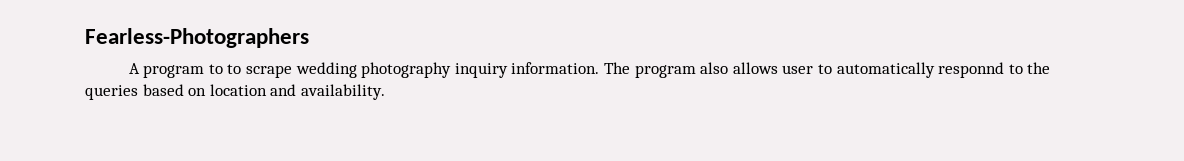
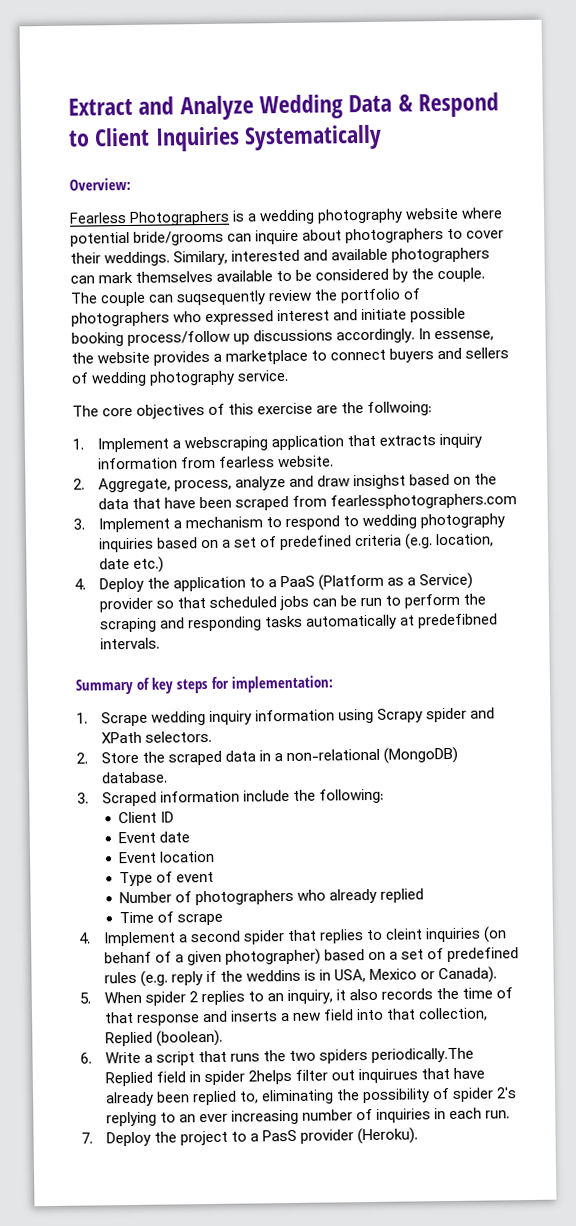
- Fearless-Photographers
- A program to to scrape wedding photography inquiry information. The program also allows user to automatically responnd to the queries based on location and availability.
+ Extract and Analyze Wedding Data & Respond to Client Inquiries Systematically
+ Overview:
+ Fearless Photographers is a wedding photography website where potential bride/grooms can inquire about photographers to cover their weddings. Similary, interested and available photographers can mark themselves available to be considered by the couple. The couple can suqsequently review the portfolio of photographers who expressed interest and initiate possible booking process/follow up discussions accordingly. In essense, the website provides a marketplace to connect buyers and sellers of wedding photography service.
+ The core objectives of this exercise are the follwoing:
+ 1. Implement a webscraping application that extracts inquiry information from fearless website.
+ 2. Aggregate, process, analyze and draw insighst based on the data that have been scraped from fearlessphotographers.com
+ 3. Implement a mechanism to respond to wedding photography inquiries based on a set of predefined criteria (e.g. location, date etc.)
+ 4. Deploy the application to a PaaS (Platform as a Service) provider so that scheduled jobs can be run to perform the scraping and responding tasks automatically at predefibned intervals.
+ Summary of key steps for implementation:
+ 1. Scrape wedding inquiry information using Scrapy spider and XPath selectors.
+ 2. Store the scraped data in a non-relational (MongoDB) database.
+ 3. Scraped information include the following:
+ Client ID
+ Event date
+ Event location
+ Type of event
+ Number of photographers who already replied
+ Time of scrape
+ 4. Implement a second spider that replies to cleint inquiries (on behanf of a given photographer) based on a set of predefined rules (e.g. reply if the weddins is in USA, Mexico or Canada).
+ 5. When spider 2 replies to an inquiry, it also records the time of that response and inserts a new field into that collection, Replied (boolean).
+ 6. Write a script that runs the two spiders periodically.The Replied field in spider 2helps filter out inquirues that have already been replied to, eliminating the possibility of spider 2's replying to an ever increasing number of inquiries in each run.
+ 7. Deploy the project to a PasS provider (Heroku).

